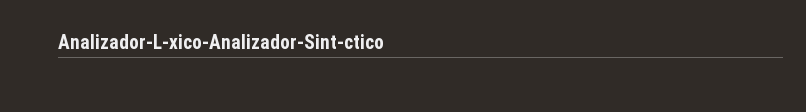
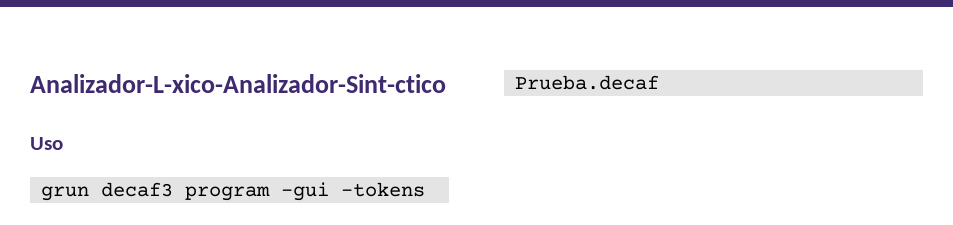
+ Uso
+ grun decaf3 program -gui -tokens Prueba.decaf

